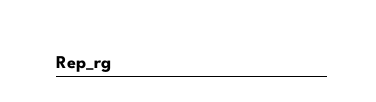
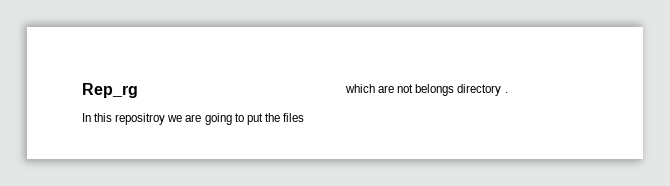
+ In this repositroy we are going to put the files which are not belongs directory .

